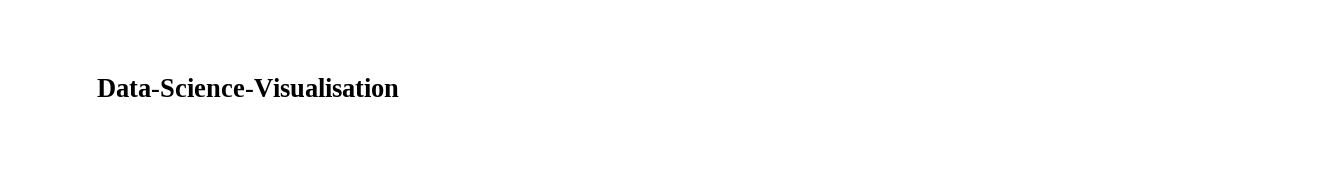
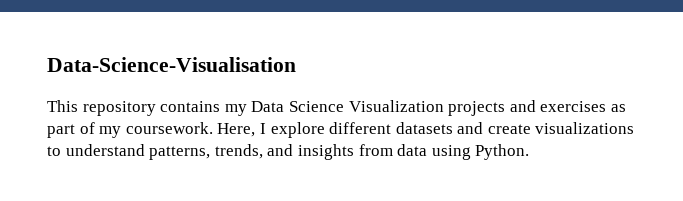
+ This repository contains my Data Science Visualization projects and exercises as part of my coursework. Here, I explore different datasets and create visualizations to understand patterns, trends, and insights from data using Python.

